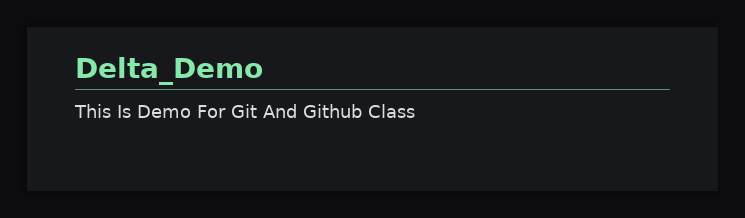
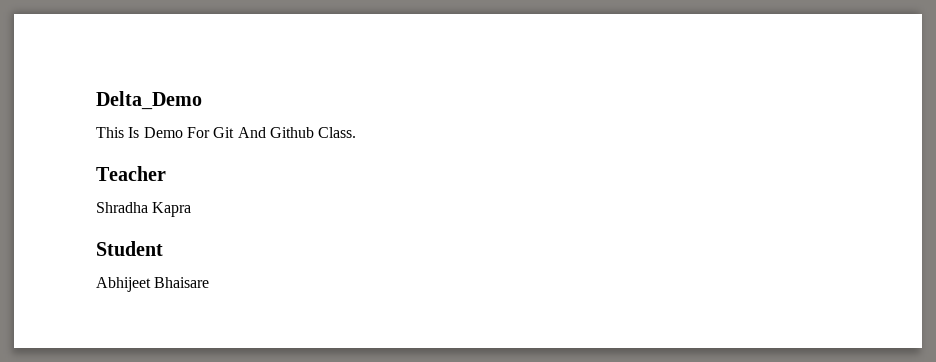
- This Is Demo For Git And Github Class
+ This Is Demo For Git And Github Class.
+ Teacher
+ Shradha Kapra
+ Student
+ Abhijeet Bhaisare

